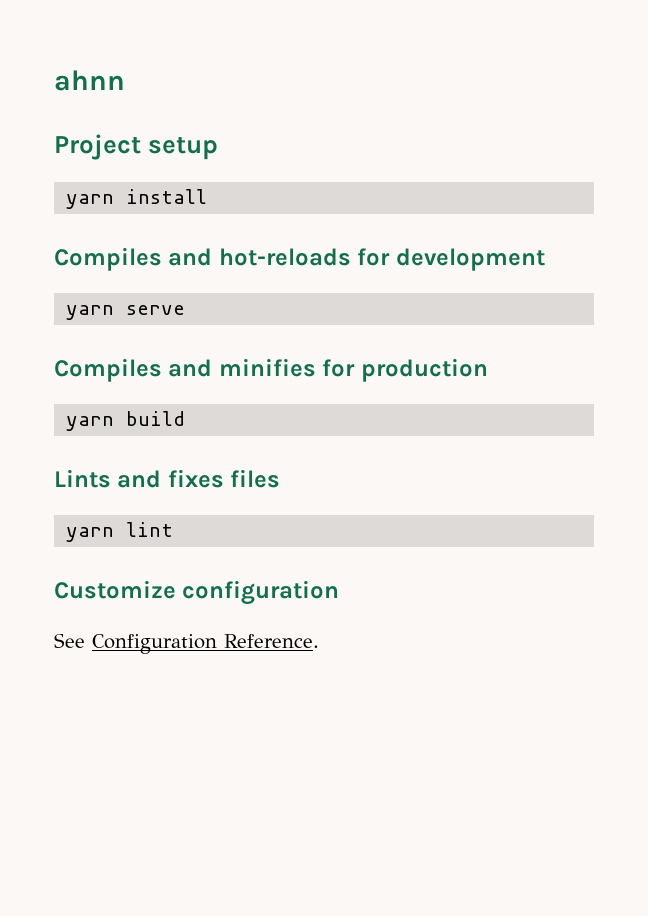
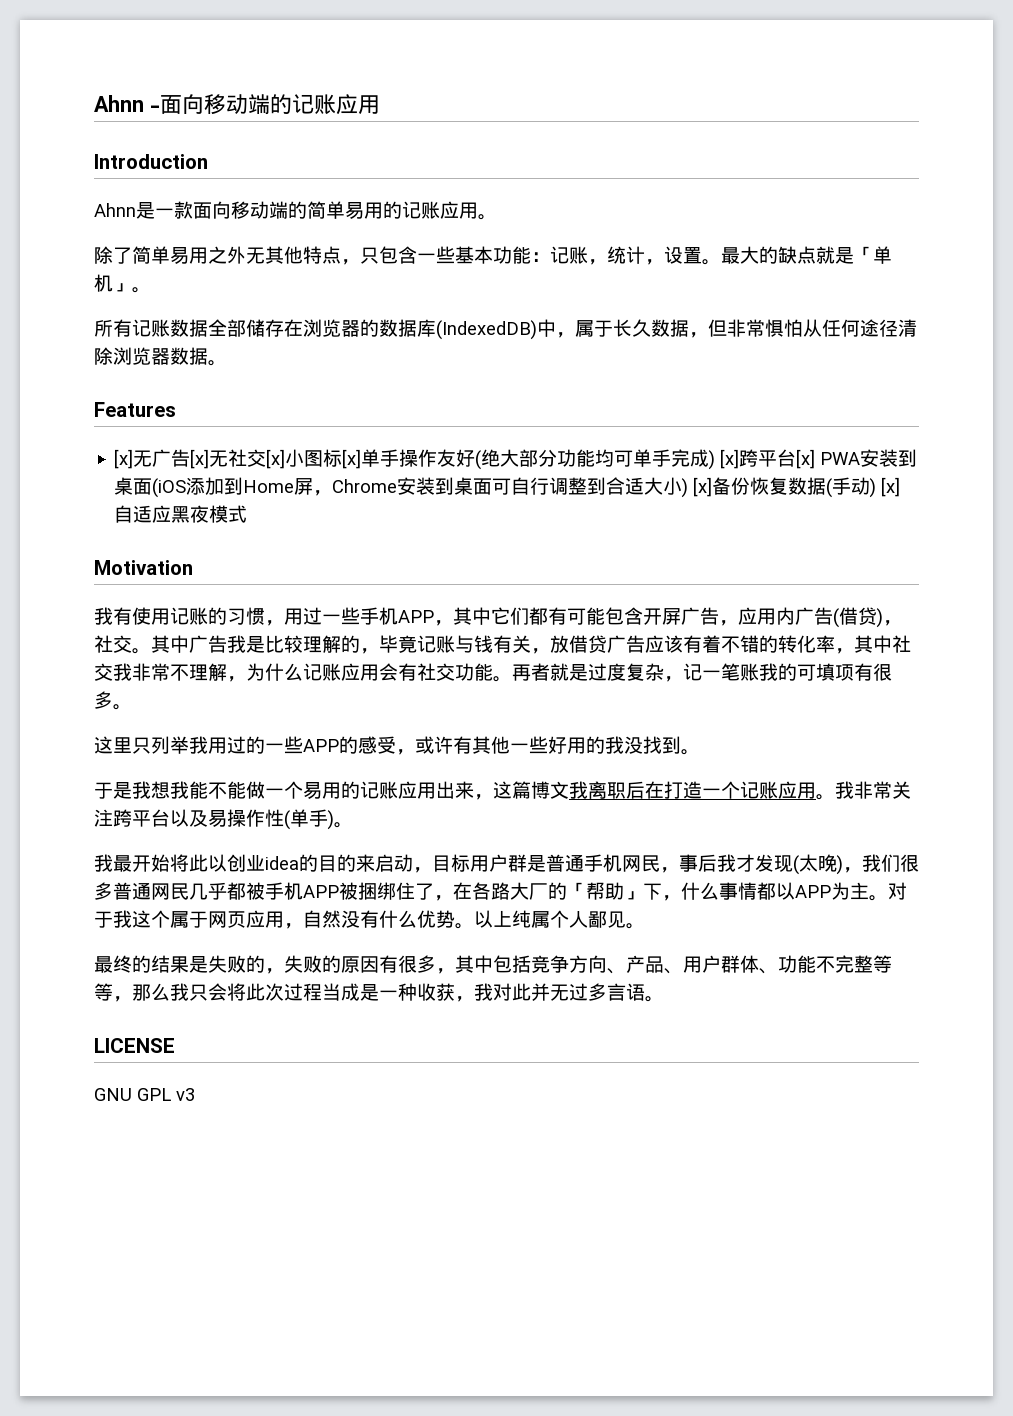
- ahnn
- Project setup
- yarn install
- Compiles and hot-reloads for development
- yarn serve
- Compiles and minifies for production
- yarn build
- Lints and fixes files
- yarn lint
- Customize configuration
- See Configuration Reference.
+ Ahnn -面向移动端的记账应用
+ Introduction
+ Ahnn是一款面向移动端的简单易用的记账应用。
+ 除了简单易用之外无其他特点，只包含一些基本功能：记账，统计，设置。最大的缺点就是「单机」。
+ 所有记账数据全部储存在浏览器的数据库(IndexedDB)中，属于长久数据，但非常惧怕从任何途径清除浏览器数据。
+ Features
+ [x]无广告[x]无社交[x]小图标[x]单手操作友好(绝大部分功能均可单手完成) [x]跨平台[x] PWA安装到桌面(iOS添加到Home屏，Chrome安装到桌面可自行调整到合适大小) [x]备份恢复数据(手动) [x]自适应黑夜模式
+ Motivation
+ 我有使用记账的习惯，用过一些手机APP，其中它们都有可能包含开屏广告，应用内广告(借贷)，社交。其中广告我是比较理解的，毕竟记账与钱有关，放借贷广告应该有着不错的转化率，其中社交我非常不理解，为什么记账应用会有社交功能。再者就是过度复杂，记一笔账我的可填项有很多。
+ 这里只列举我用过的一些APP的感受，或许有其他一些好用的我没找到。
+ 于是我想我能不能做一个易用的记账应用出来，这篇博文我离职后在打造一个记账应用。我非常关注跨平台以及易操作性(单手)。
+ 我最开始将此以创业idea的目的来启动，目标用户群是普通手机网民，事后我才发现(太晚)，我们很多普通网民几乎都被手机APP被捆绑住了，在各路大厂的「帮助」下，什么事情都以APP为主。对于我这个属于网页应用，自然没有什么优势。以上纯属个人鄙见。
+ 最终的结果是失败的，失败的原因有很多，其中包括竞争方向、产品、用户群体、功能不完整等等，那么我只会将此次过程当成是一种收获，我对此并无过多言语。
+ LICENSE
+ GNU GPL v3

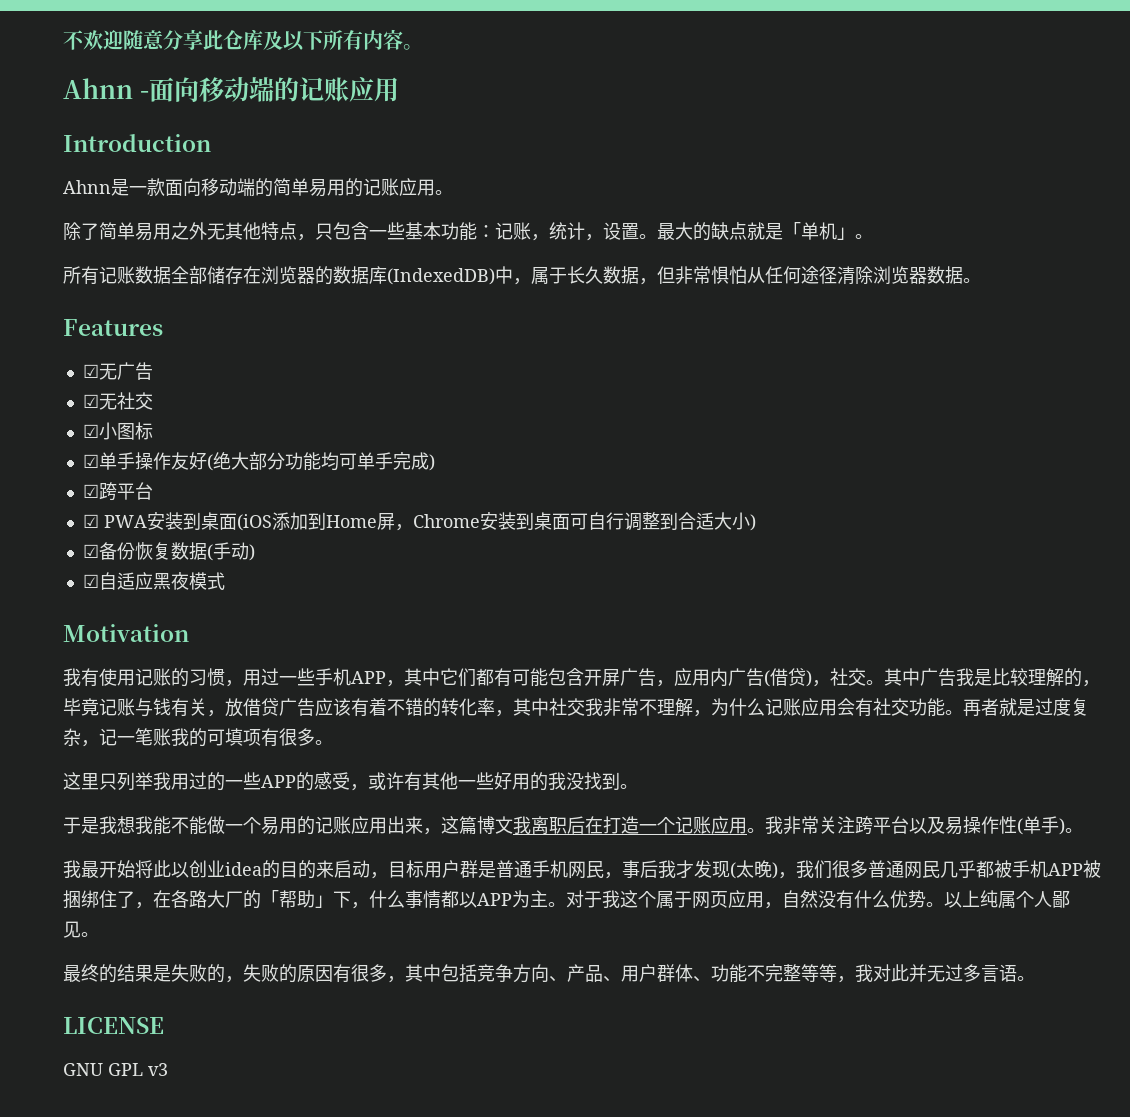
+ 不欢迎随意分享此仓库及以下所有内容。
- [x]无广告[x]无社交[x]小图标[x]单手操作友好(绝大部分功能均可单手完成) [x]跨平台[x] PWA安装到桌面(iOS添加到Home屏，Chrome安装到桌面可自行调整到合适大小) [x]备份恢复数据(手动) [x]自适应黑夜模式
+ ☑无广告
+ ☑无社交
+ ☑小图标
+ ☑单手操作友好(绝大部分功能均可单手完成)
+ ☑跨平台
+ ☑ PWA安装到桌面(iOS添加到Home屏，Chrome安装到桌面可自行调整到合适大小)
+ ☑备份恢复数据(手动)
+ ☑自适应黑夜模式
- 最终的结果是失败的，失败的原因有很多，其中包括竞争方向、产品、用户群体、功能不完整等等，那么我只会将此次过程当成是一种收获，我对此并无过多言语。
+ 最终的结果是失败的，失败的原因有很多，其中包括竞争方向、产品、用户群体、功能不完整等等，我对此并无过多言语。

